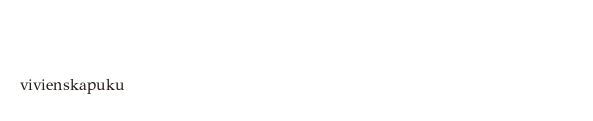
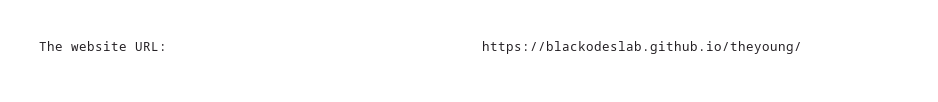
- vivienskapuku
+ The website URL: https://blackodeslab.github.io/theyoung/

